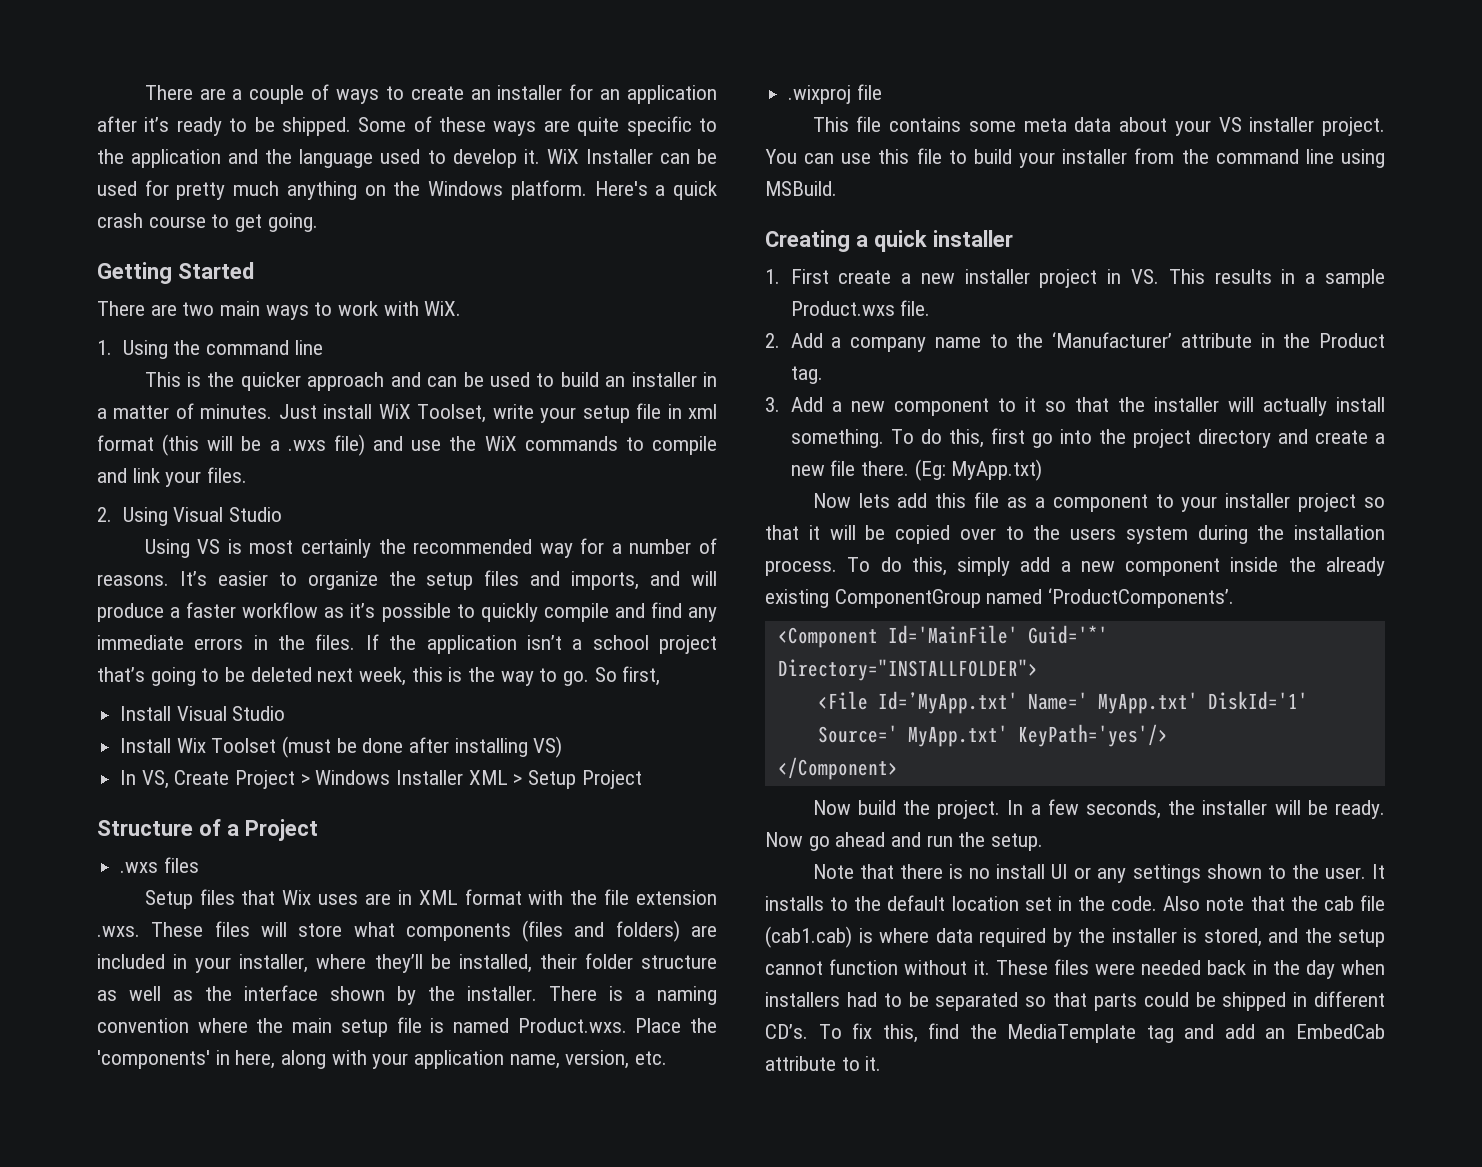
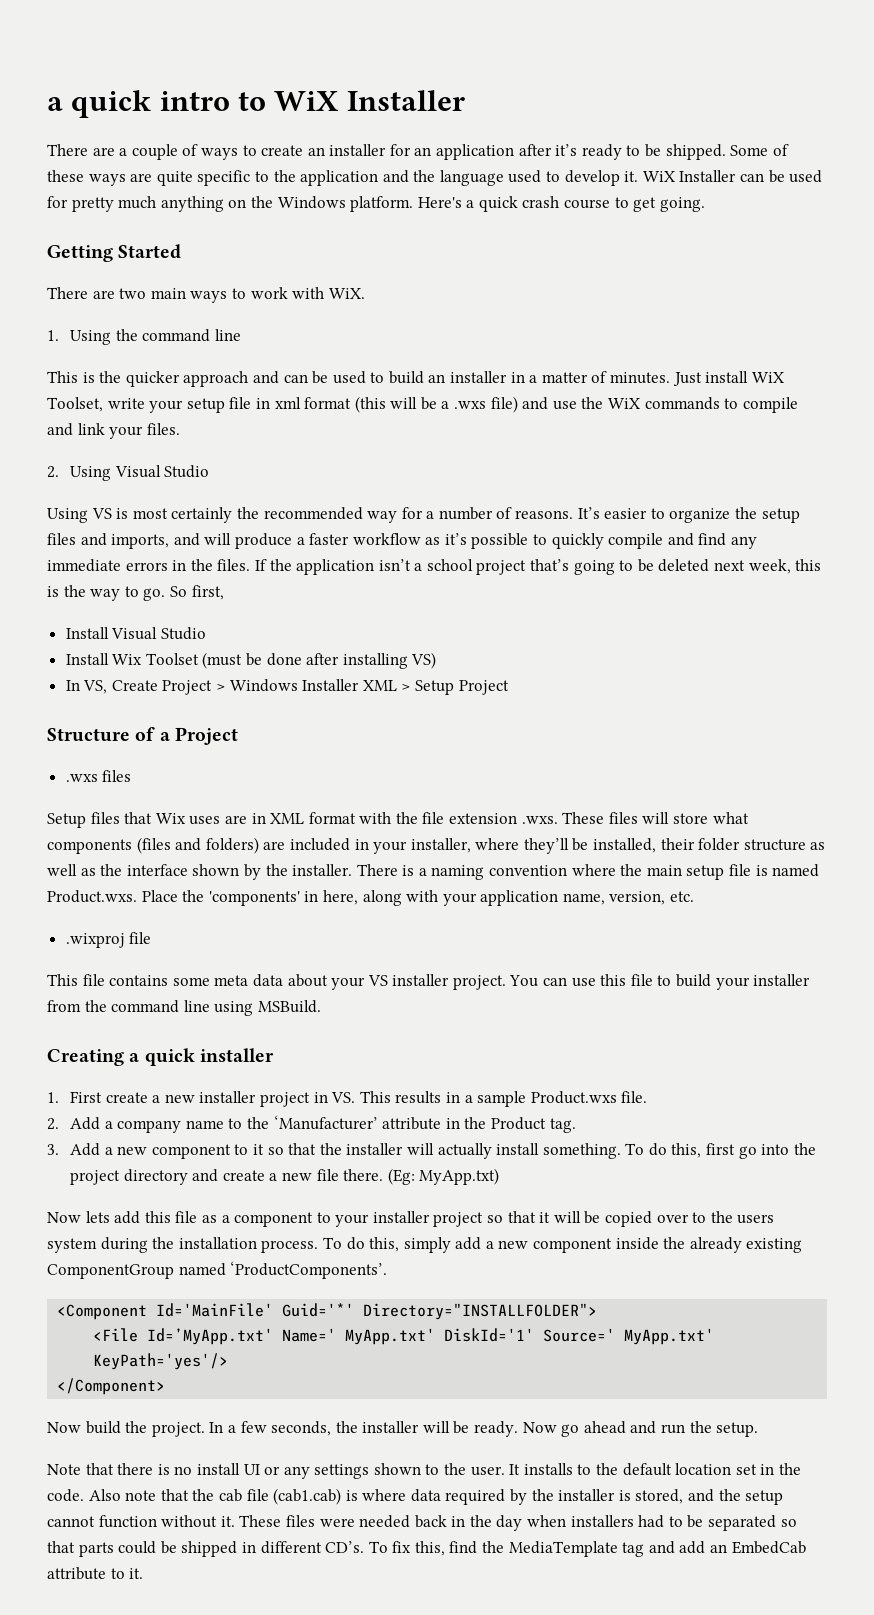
+ a quick intro to WiX Installer

